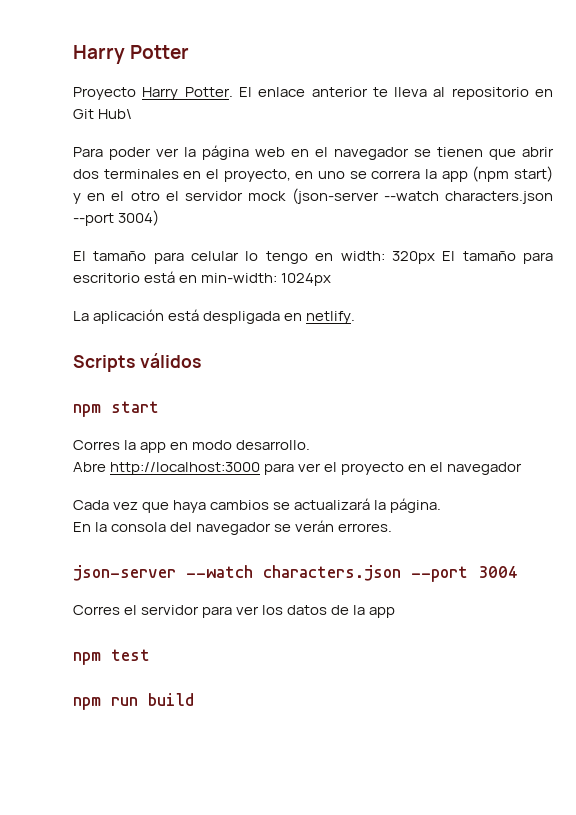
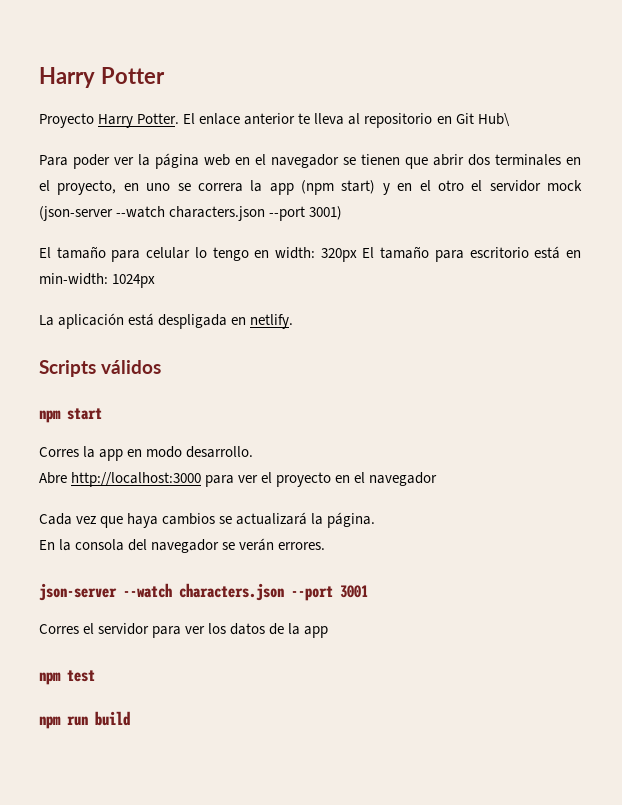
- Para poder ver la página web en el navegador se tienen que abrir dos terminales en el proyecto, en uno se correra la app (npm start) y en el otro el servidor mock (json-server --watch characters.json --port 3004)
+ Para poder ver la página web en el navegador se tienen que abrir dos terminales en el proyecto, en uno se correra la app (npm start) y en el otro el servidor mock (json-server --watch characters.json --port 3001)
- json-server --watch characters.json --port 3004
+ json-server --watch characters.json --port 3001

